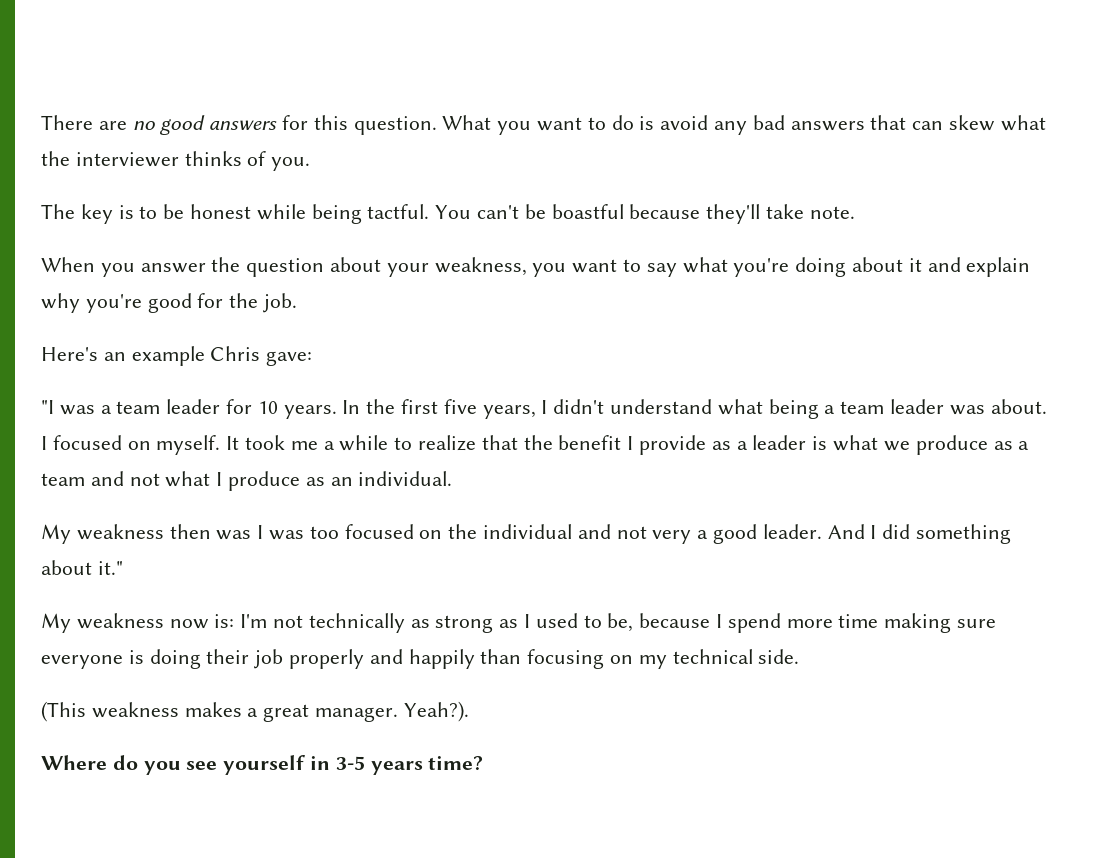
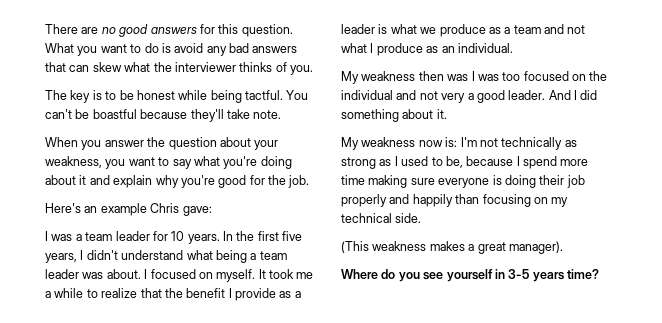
- "I was a team leader for 10 years.
+ I was a team leader for 10 years.
- And I did something about it."
+ And I did something about it.
- (This weakness makes a great manager. Yeah?).
+ (This weakness makes a great manager).

